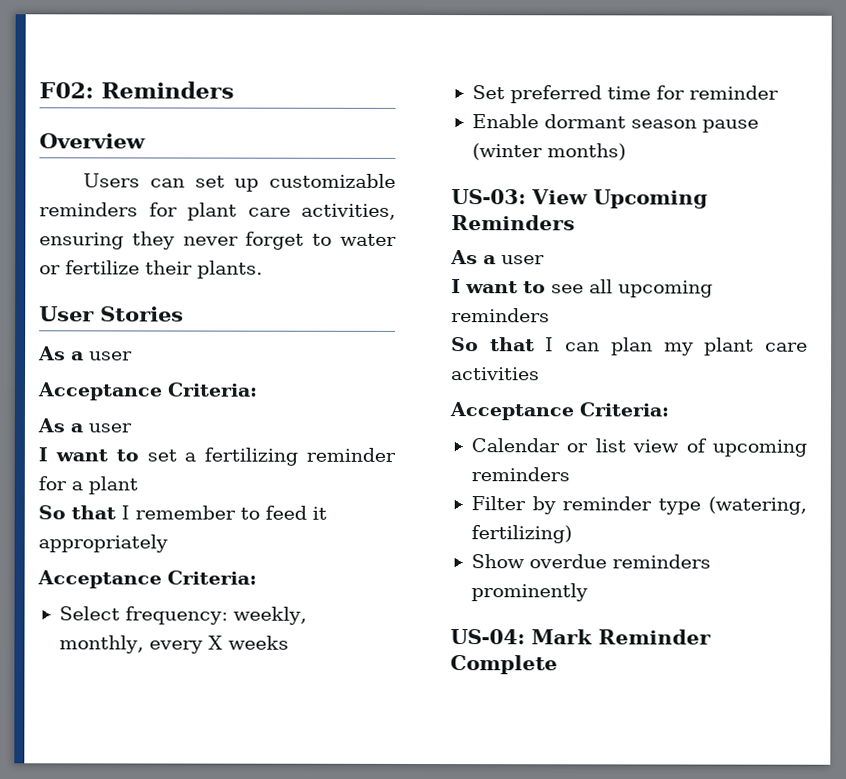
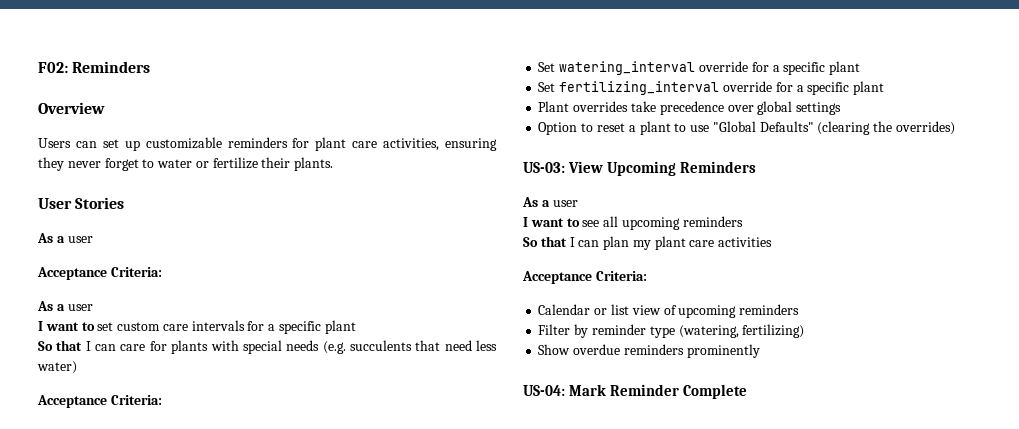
- I want to set a fertilizing reminder for a plant
+ I want to set custom care intervals for a specific plant
- So that I remember to feed it appropriately
+ So that I can care for plants with special needs (e.g. succulents that need less water)
  Acceptance Criteria:
- Select frequency: weekly, monthly, every X weeks
- Set preferred time for reminder
- Enable dormant season pause (winter months)
+ Set watering_interval override for a specific plant
+ Set fertilizing_interval override for a specific plant
+ Plant overrides take precedence over global settings
+ Option to reset a plant to use "Global Defaults" (clearing the overrides)

